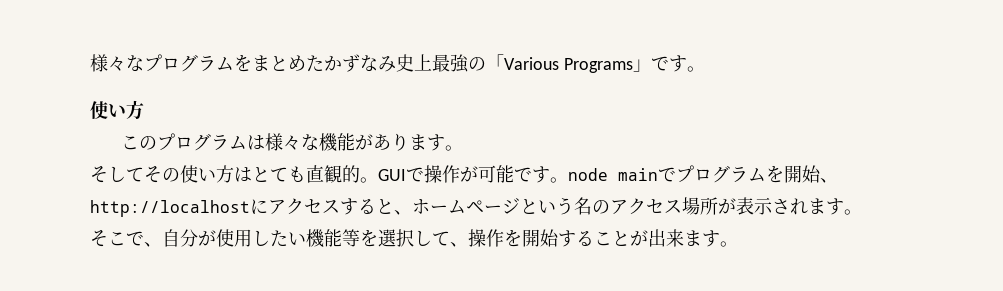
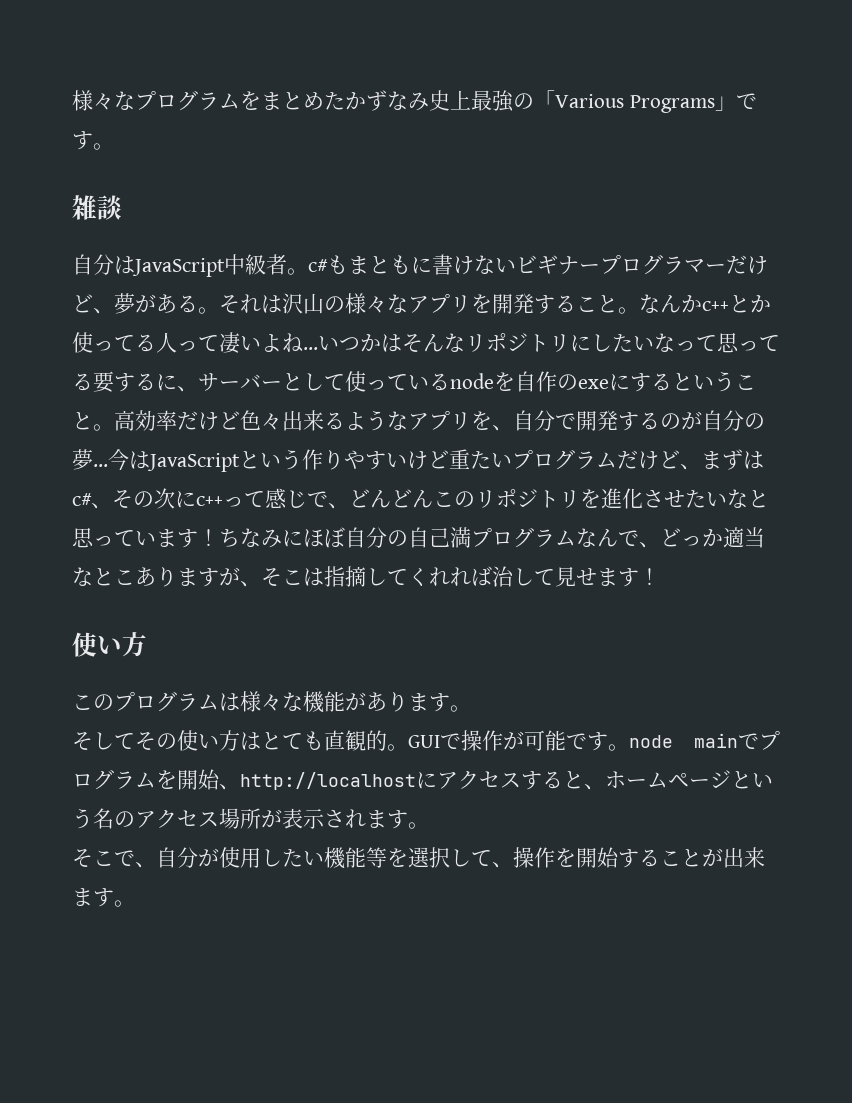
+ 雑談
+ 自分はJavaScript中級者。c#もまともに書けないビギナープログラマーだけど、夢がある。それは沢山の様々なアプリを開発すること。なんかc++とか使ってる人って凄いよね...いつかはそんなリポジトリにしたいなって思ってる要するに、サーバーとして使っているnodeを自作のexeにするということ。高効率だけど色々出来るようなアプリを、自分で開発するのが自分の夢...今はJavaScriptという作りやすいけど重たいプログラムだけど、まずはc#、その次にc++って感じで、どんどんこのリポジトリを進化させたいなと思っています！ちなみにほぼ自分の自己満プログラムなんで、どっか適当なとこありますが、そこは指摘してくれれば治して見せます！

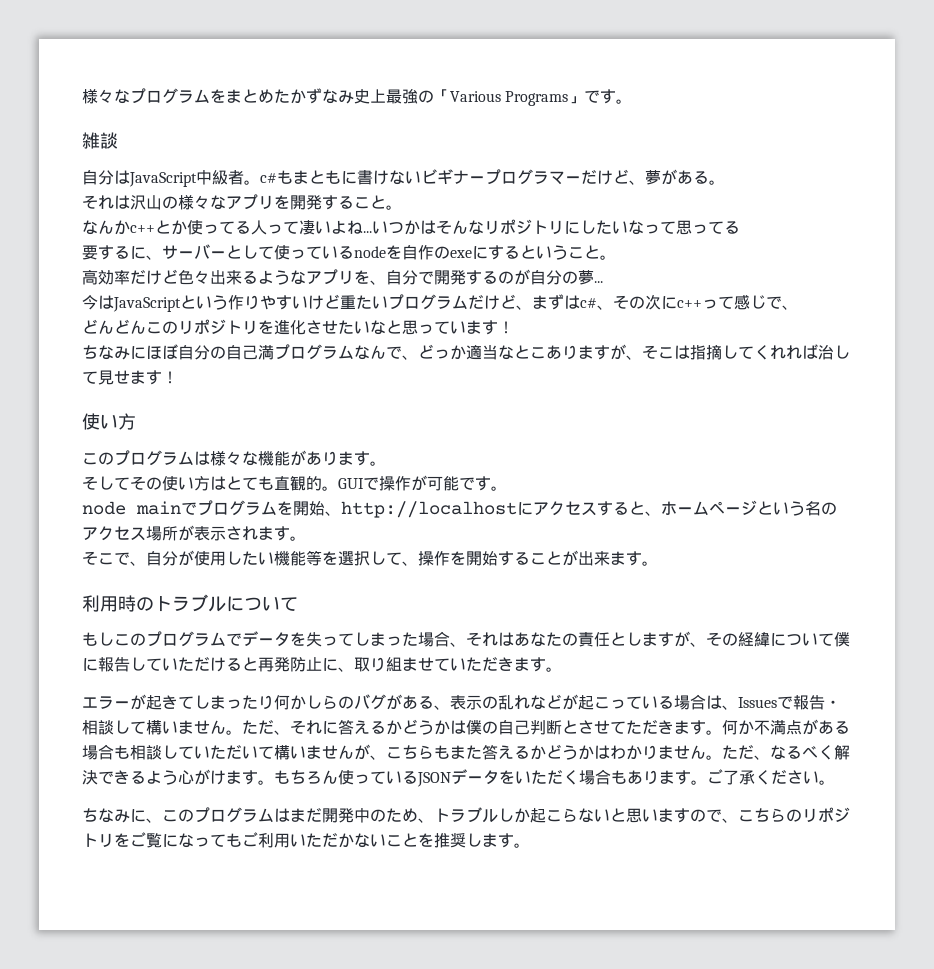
- 自分はJavaScript中級者。c#もまともに書けないビギナープログラマーだけど、夢がある。それは沢山の様々なアプリを開発すること。なんかc++とか使ってる人って凄いよね...
+ 自分はJavaScript中級者。c#もまともに書けないビギナープログラマーだけど、夢がある。
+ それは沢山の様々なアプリを開発すること。
+ なんかc++とか使ってる人って凄いよね...
- いつかはそんなリポジトリにしたいなって思ってる要するに、サーバーとして使っているnodeを自作のexeにするということ。高効率だけど色々出来るようなアプリを、自分で開発するのが自分の夢...今はJavaScriptという作りやすいけど重たいプログラムだけど、まずはc#、その次にc++って感じで、どんどんこのリポジトリを進化させたいなと思っています！ちなみにほぼ自分の自己満プログラムなんで、どっか適当なとこありますが、そこは指摘してくれれば治して見せます！
+ いつかはそんなリポジトリにしたいなって思ってる
+ 要するに、サーバーとして使っているnodeを自作のexeにするということ。
+ 高効率だけど色々出来るようなアプリを、自分で開発するのが自分の夢...
+ 今はJavaScriptという作りやすいけど重たいプログラムだけど、まずはc#、その次にc++って感じで、
+ どんどんこのリポジトリを進化させたいなと思っています！
+ ちなみにほぼ自分の自己満プログラムなんで、どっか適当なとこありますが、そこは指摘してくれれば治して見せます！
- GUIで操作が可能です。node mainでプログラムを開始、http://localhostにアクセスすると、ホームページという名のアクセス場所が表示されます。
+ GUIで操作が可能です。
+ node mainでプログラムを開始、http://localhostにアクセスすると、ホームページという名のアクセス場所が表示されます。
+ 利用時のトラブルについて
+ もしこのプログラムでデータを失ってしまった場合、それはあなたの責任としますが、その経緯について僕に報告していただけると再発防止に、取り組ませていただきます。
+ エラーが起きてしまったり何かしらのバグがある、表示の乱れなどが起こっている場合は、Issuesで報告・相談して構いません。ただ、それに答えるかどうかは僕の自己判断とさせてただきます。何か不満点がある場合も相談していただいて構いませんが、こちらもまた答えるかどうかはわかりません。ただ、なるべく解決できるよう心がけます。もちろん使っているJSONデータをいただく場合もあります。ご了承ください。
+ ちなみに、このプログラムはまだ開発中のため、トラブルしか起こらないと思いますので、こちらのリポジトリをご覧になってもご利用いただかないことを推奨します。

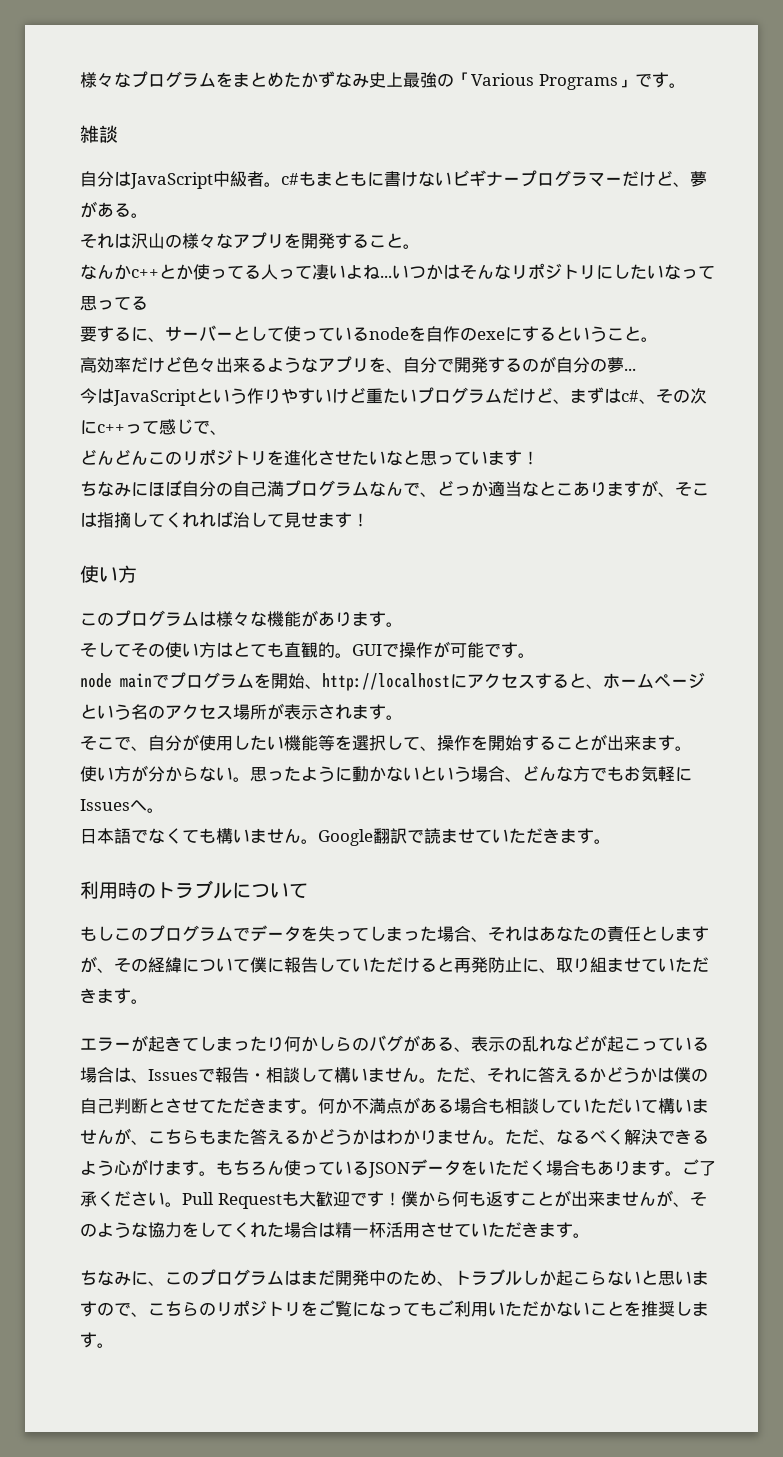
+ 使い方が分からない。思ったように動かないという場合、どんな方でもお気軽にIssuesへ。
+ 日本語でなくても構いません。Google翻訳で読ませていただきます。
+ Pull Requestも大歓迎です！僕から何も返すことが出来ませんが、そのような協力をしてくれた場合は精一杯活用させていただきます。

